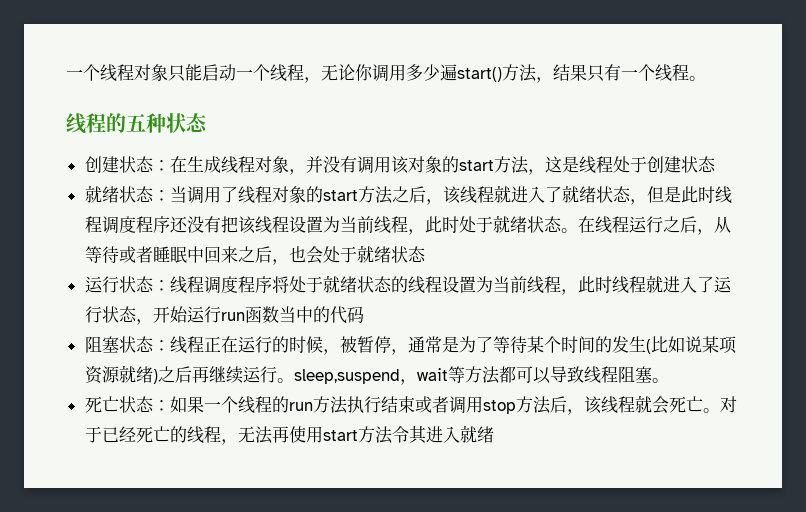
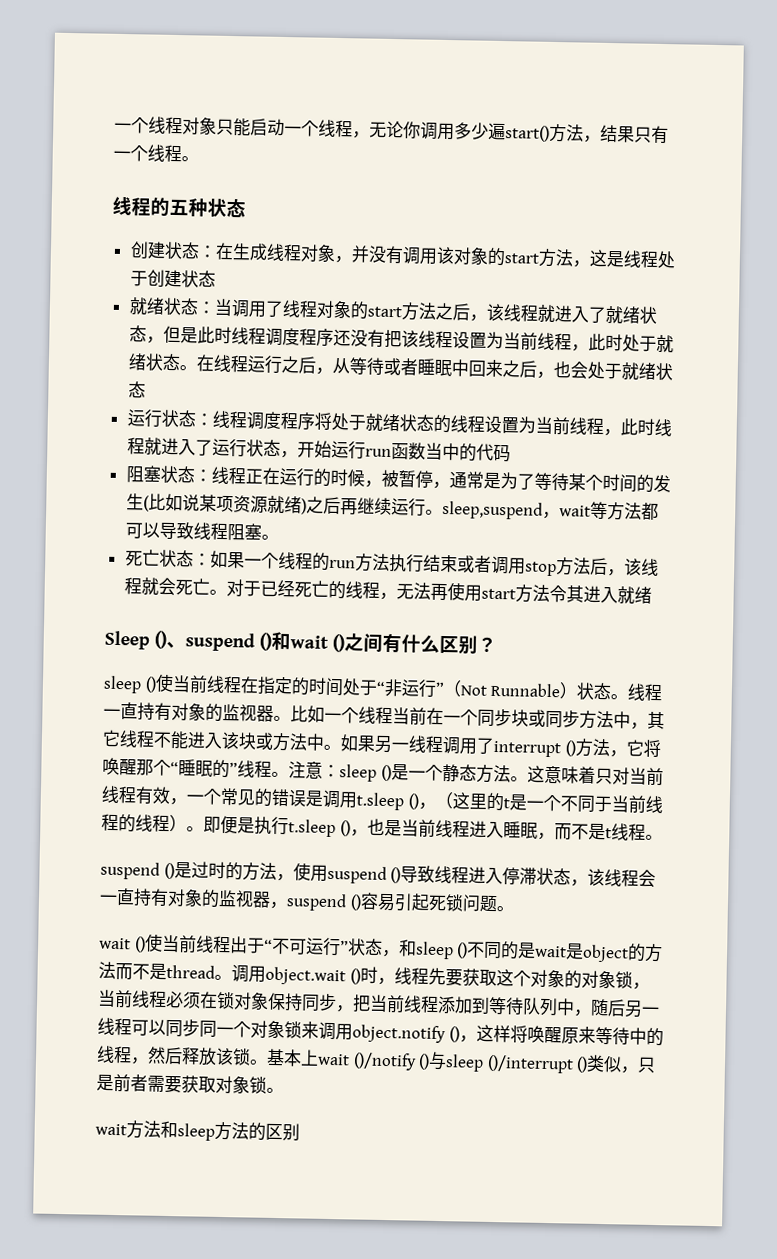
+ Sleep ()、suspend ()和wait ()之间有什么区别？
+ sleep ()使当前线程在指定的时间处于“非运行”（Not Runnable）状态。线程一直持有对象的监视器。比如一个线程当前在一个同步块或同步方法中，其它线程不能进入该块或方法中。如果另一线程调用了interrupt ()方法，它将唤醒那个“睡眠的”线程。注意：sleep ()是一个静态方法。这意味着只对当前线程有效，一个常见的错误是调用t.sleep ()，（这里的t是一个不同于当前线程的线程）。即便是执行t.sleep ()，也是当前线程进入睡眠，而不是t线程。
+ suspend ()是过时的方法，使用suspend ()导致线程进入停滞状态，该线程会一直持有对象的监视器，suspend ()容易引起死锁问题。
+ wait ()使当前线程出于“不可运行”状态，和sleep ()不同的是wait是object的方法而不是thread。调用object.wait ()时，线程先要获取这个对象的对象锁，当前线程必须在锁对象保持同步，把当前线程添加到等待队列中，随后另一线程可以同步同一个对象锁来调用object.notify ()，这样将唤醒原来等待中的线程，然后释放该锁。基本上wait ()/notify ()与sleep ()/interrupt ()类似，只是前者需要获取对象锁。
+ wait方法和sleep方法的区别

